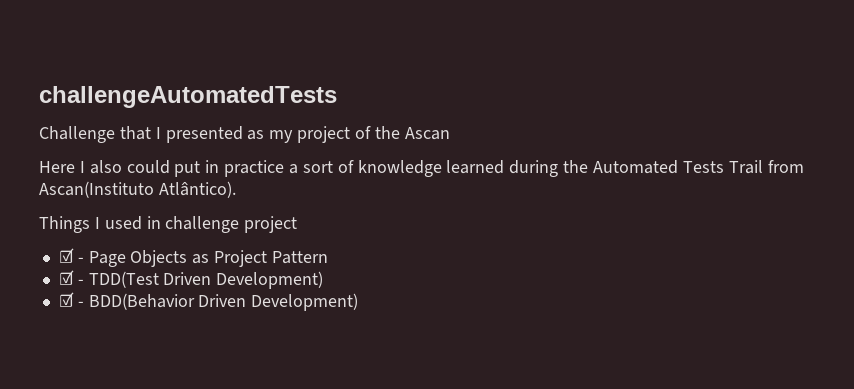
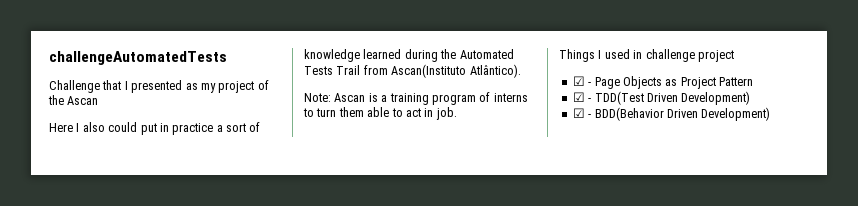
+ Note: Ascan is a training program of interns to turn them able to act in job.

